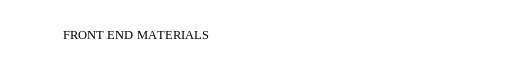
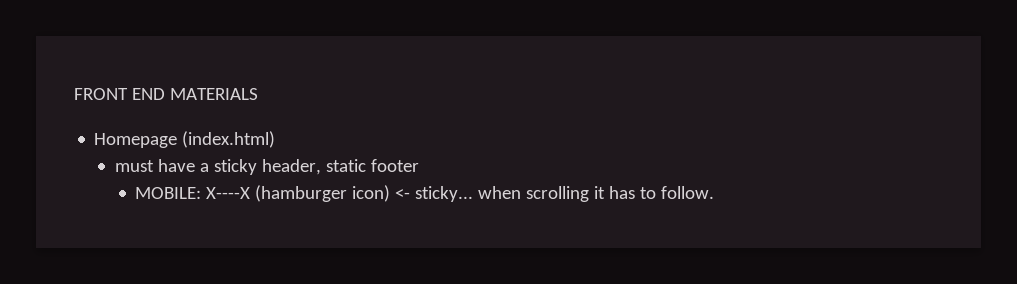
+ Homepage (index.html)
+ must have a sticky header, static footer
+ MOBILE: X----X (hamburger icon) <- sticky... when scrolling it has to follow.

